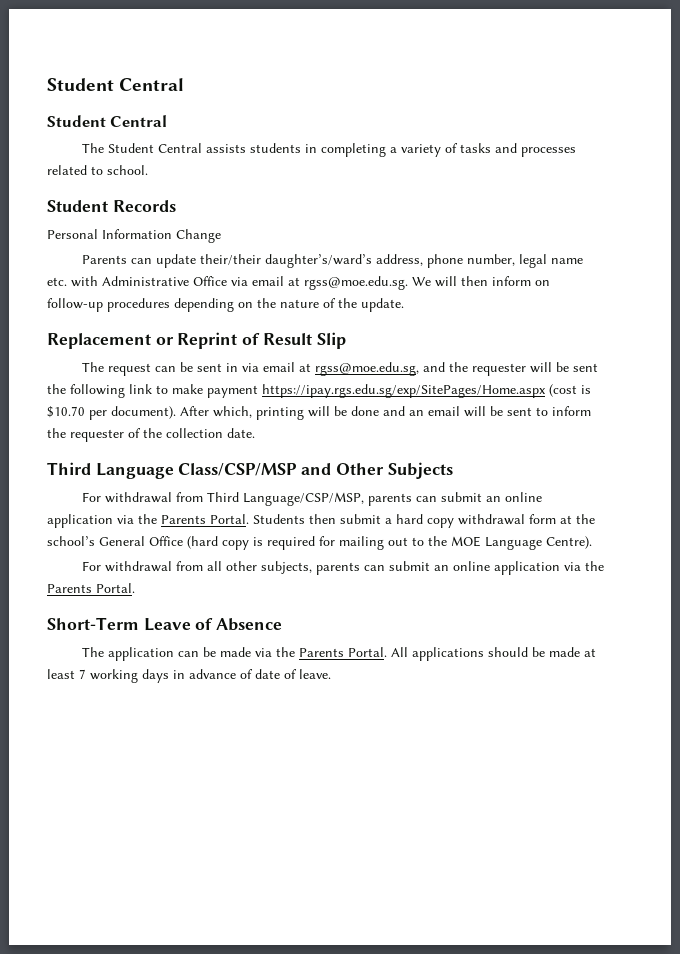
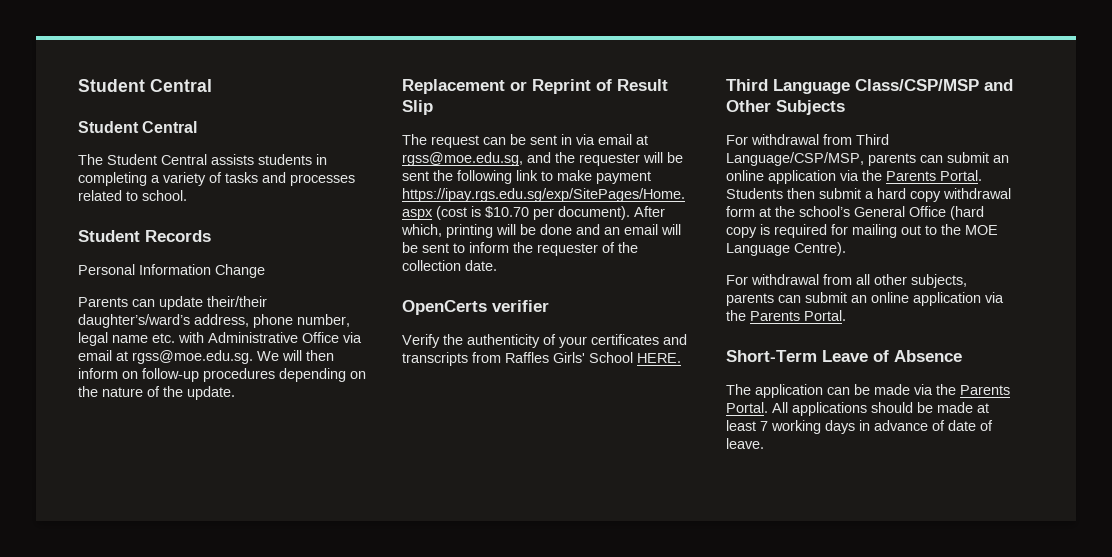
+ OpenCerts verifier
+ Verify the authenticity of your certificates and transcripts from Raffles Girls' School HERE.

